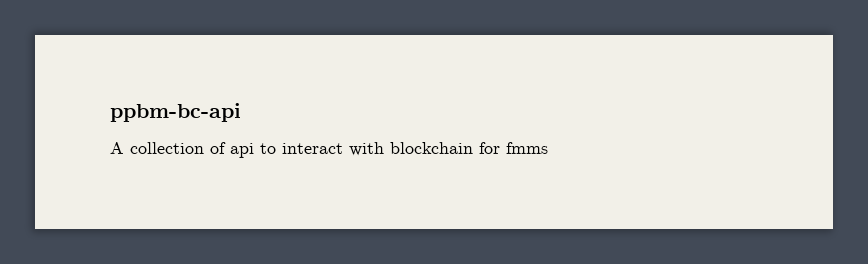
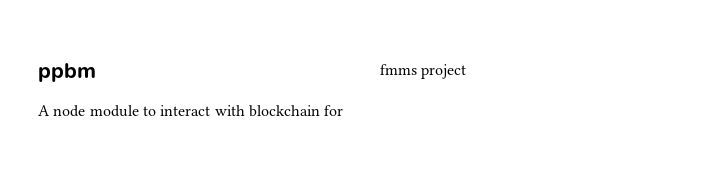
- ppbm-bc-api
+ ppbm
- A collection of api to interact with blockchain for fmms
+ A node module to interact with blockchain for fmms project

